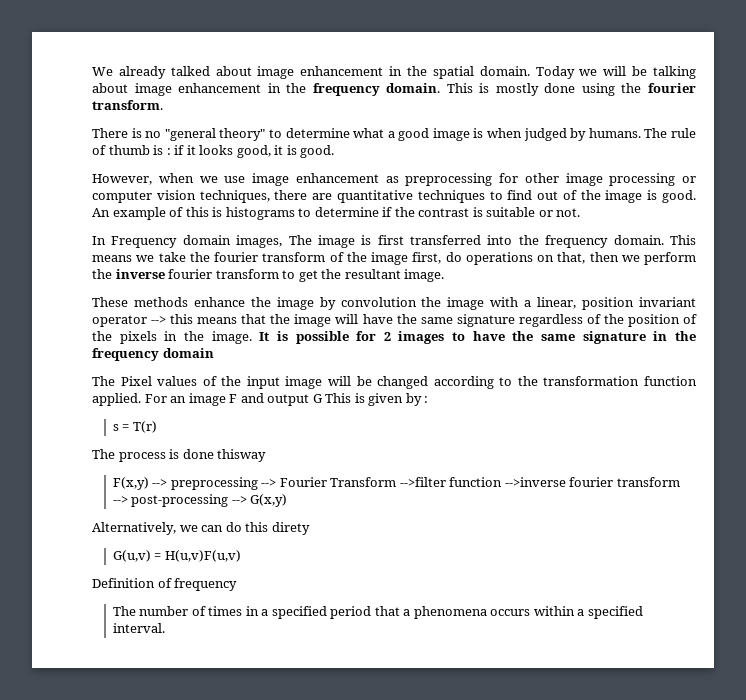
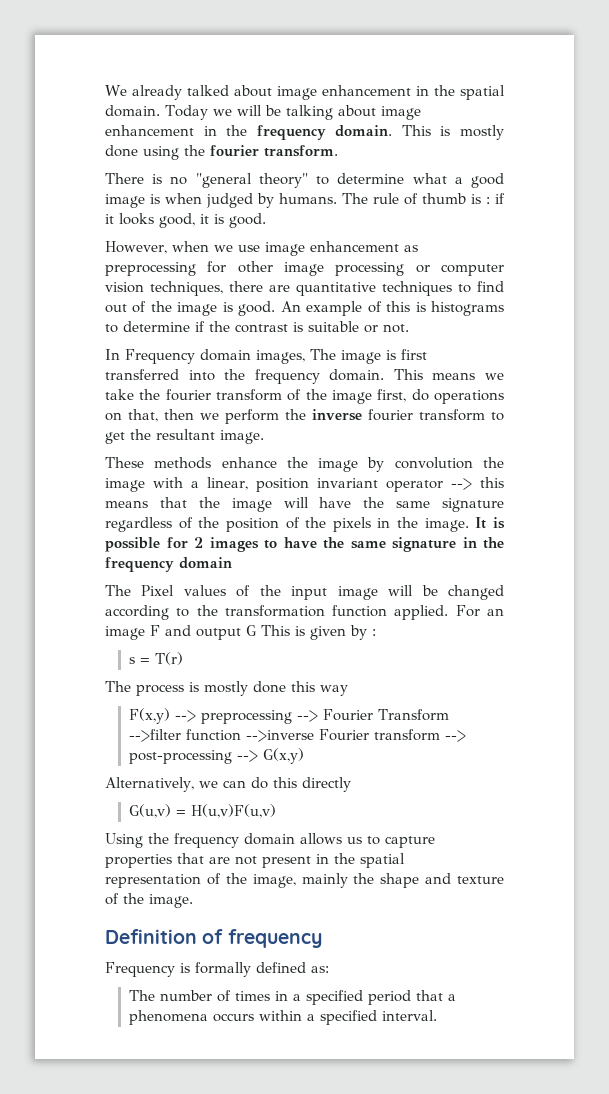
- The process is done thisway
+ The process is mostly done this way
- F(x,y) --> preprocessing --> Fourier Transform -->filter function -->inverse fourier transform --> post-processing --> G(x,y)
+ F(x,y) --> preprocessing --> Fourier Transform -->filter function -->inverse Fourier transform --> post-processing --> G(x,y)
- Alternatively, we can do this direty
+ Alternatively, we can do this directly
+ Using the frequency domain allows us to capture properties that are not present in the spatial representation of the image, mainly the shape and texture of the image.
  Definition of frequency
+ Frequency is formally defined as:

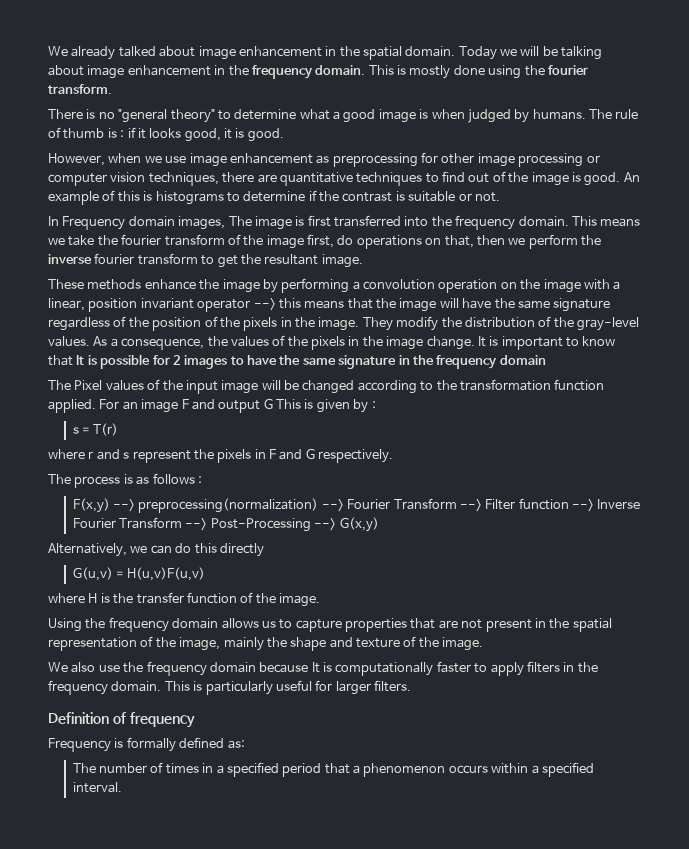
- These methods enhance the image by convolution the image with a linear, position invariant operator --> this means that the image will have the same signature regardless of the position of the pixels in the image.
+ These methods enhance the image by performing a convolution operation on the image with a linear, position invariant operator --> this means that the image will have the same signature regardless of the position of the pixels in the image.
- It is possible for 2 images to have the same signature in the frequency domain
+ They modify the distribution of the gray-level values. As a consequence, the values of the pixels in the image change. It is important to know that It is possible for 2 images to have the same signature in the frequency domain
+ where r and s represent the pixels in F and G respectively.
- The process is mostly done this way
+ The process is as follows :
- F(x,y) --> preprocessing --> Fourier Transform -->filter function -->inverse Fourier transform --> post-processing --> G(x,y)
+ F(x,y) --> preprocessing(normalization) --> Fourier Transform --> Filter function --> Inverse Fourier Transform --> Post-Processing --> G(x,y)
+ where H is the transfer function of the image.
+ We also use the frequency domain because It is computationally faster to apply filters in the frequency domain. This is particularly useful for larger filters.
- The number of times in a specified period that a phenomena occurs within a specified interval.
+ The number of times in a specified period that a phenomenon occurs within a specified interval.

